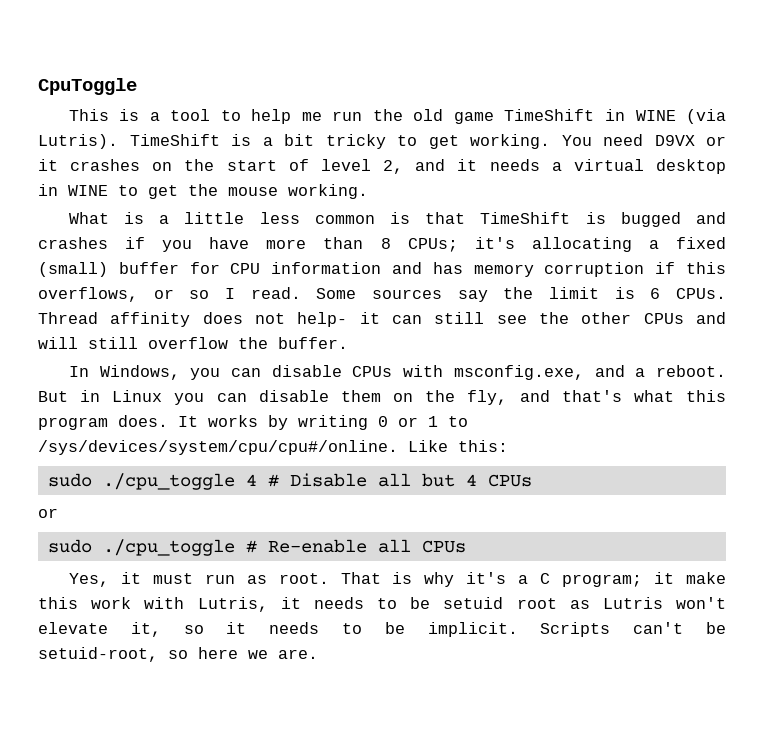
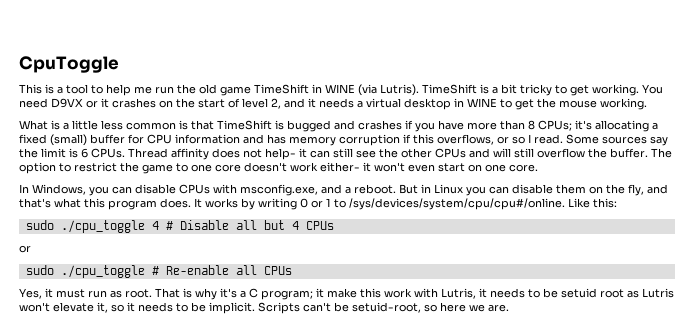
+ The option to restrict the game to one core doesn't work either- it won't even start on one core.

